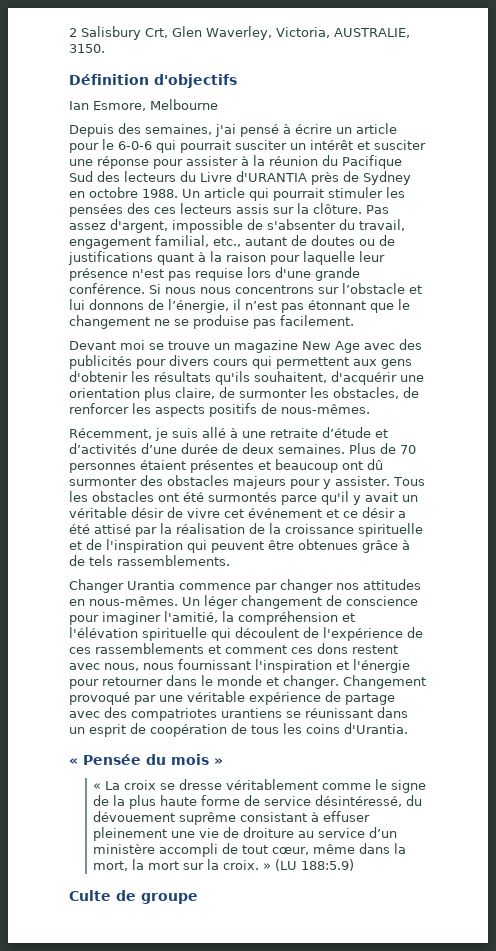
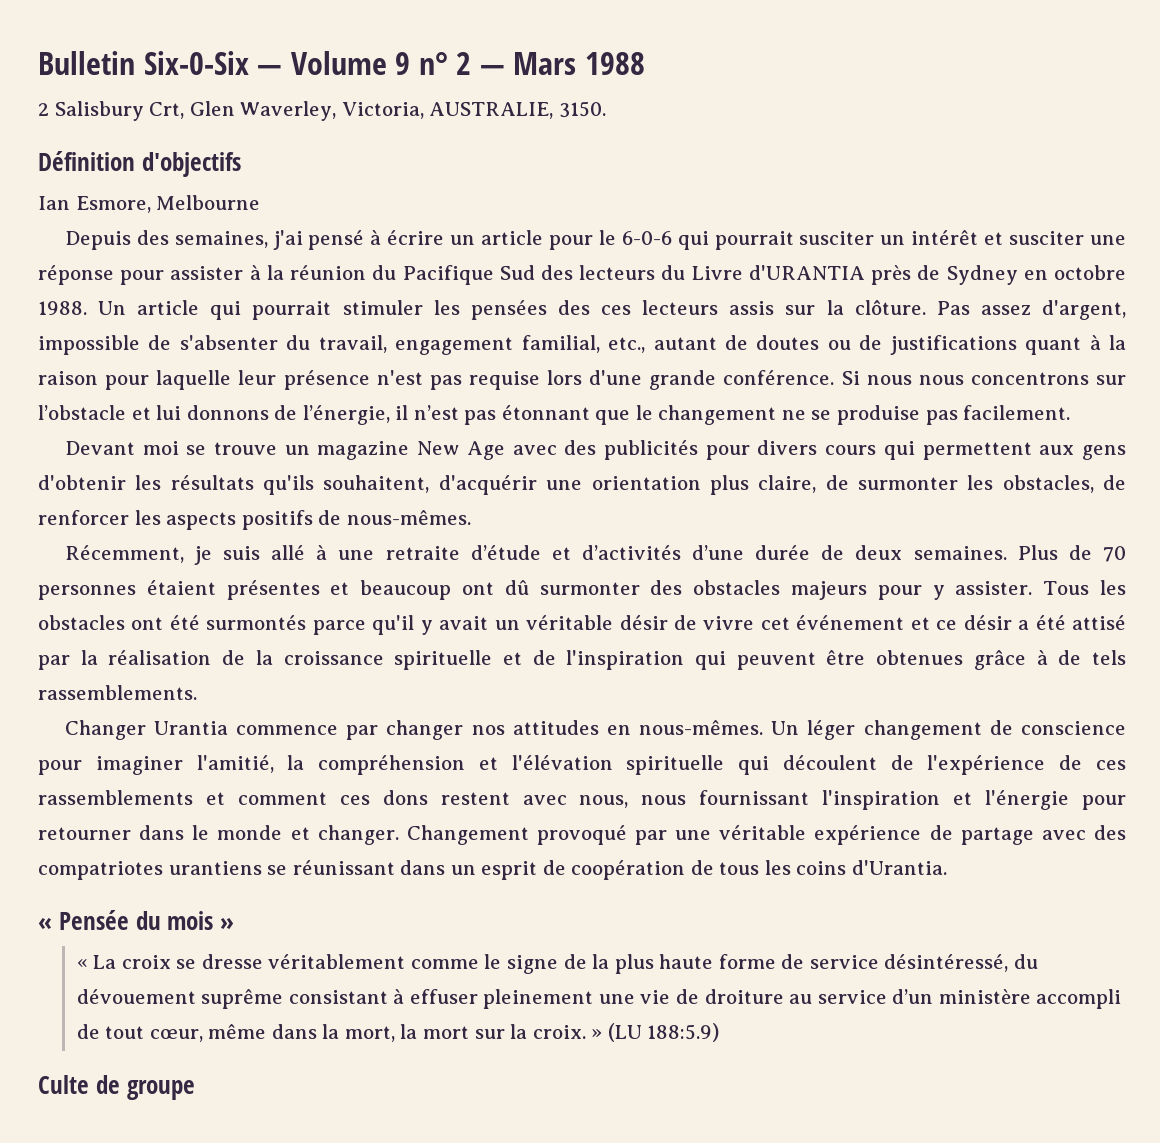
+ Bulletin Six-0-Six — Volume 9 n° 2 — Mars 1988

